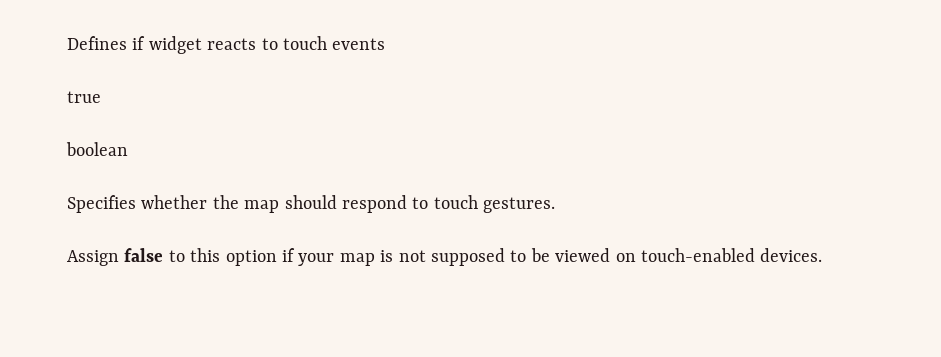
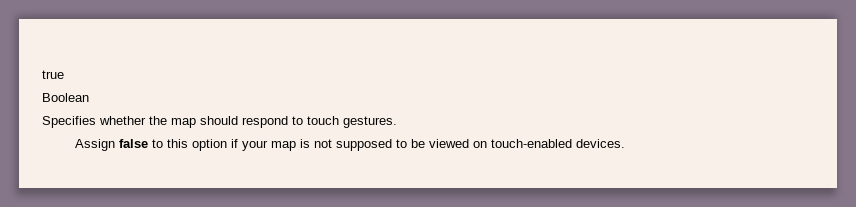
- Defines if widget reacts to touch events
- boolean
+ Boolean

